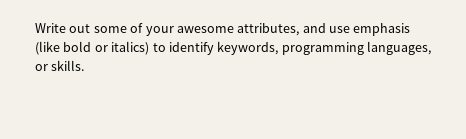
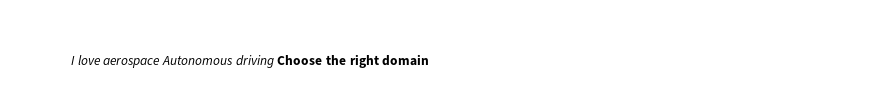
- Write out some of your awesome attributes, and use emphasis (like bold or italics) to identify keywords, programming languages, or skills.
+ I love aerospace Autonomous driving Choose the right domain

